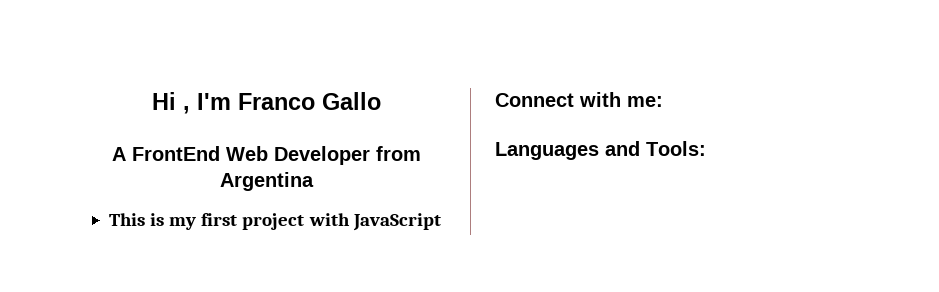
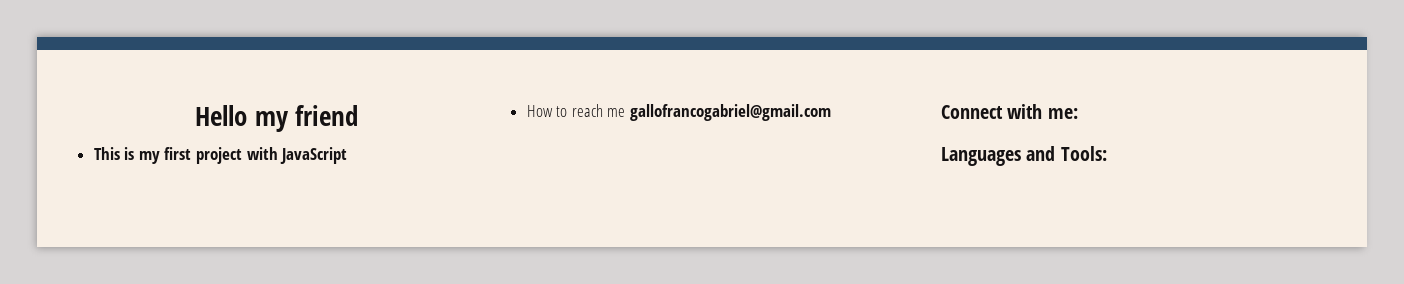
- Hi , I'm Franco Gallo
- A FrontEnd Web Developer from Argentina
+ Hello my friend
+ How to reach me gallofrancogabriel@gmail.com

